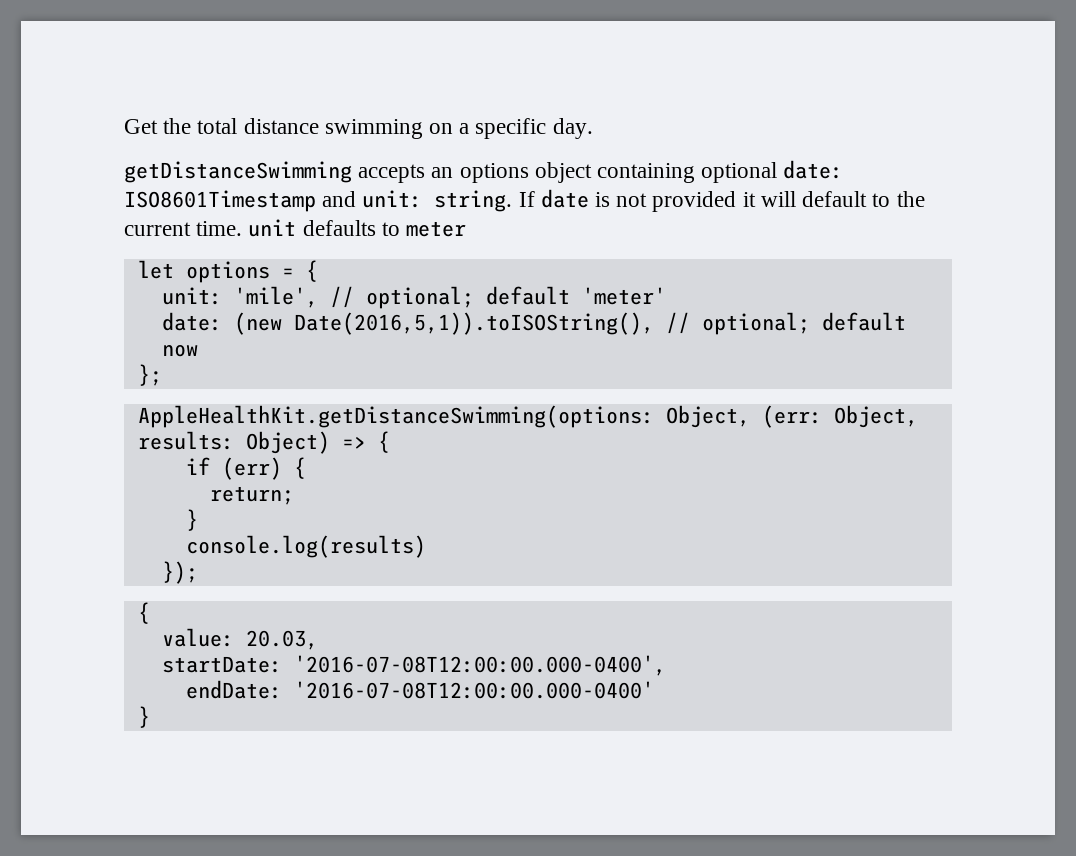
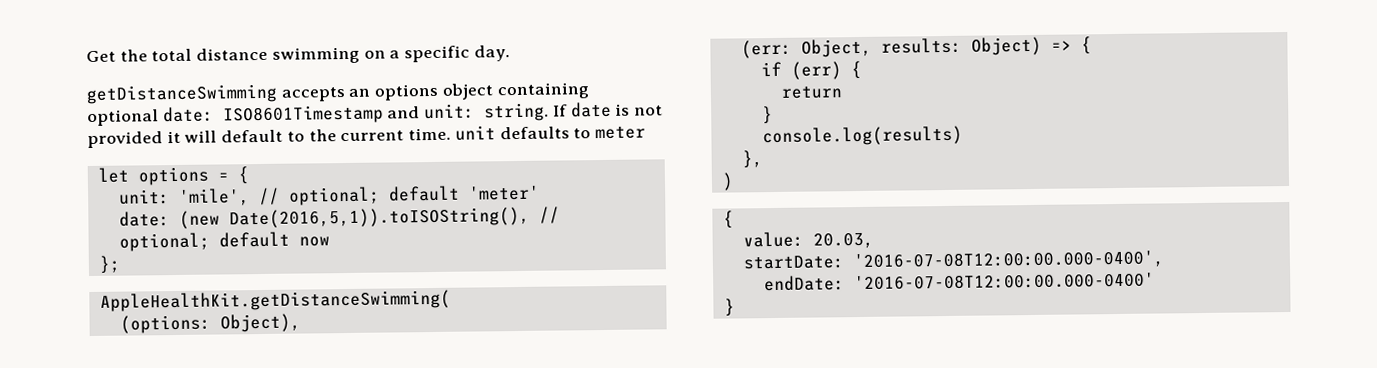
- AppleHealthKit.getDistanceSwimming(options: Object, (err: Object, results: Object) => {
+ AppleHealthKit.getDistanceSwimming(
+ (options: Object),
+ (err: Object, results: Object) => {
- return;
+ return
- });
+ },
+ )

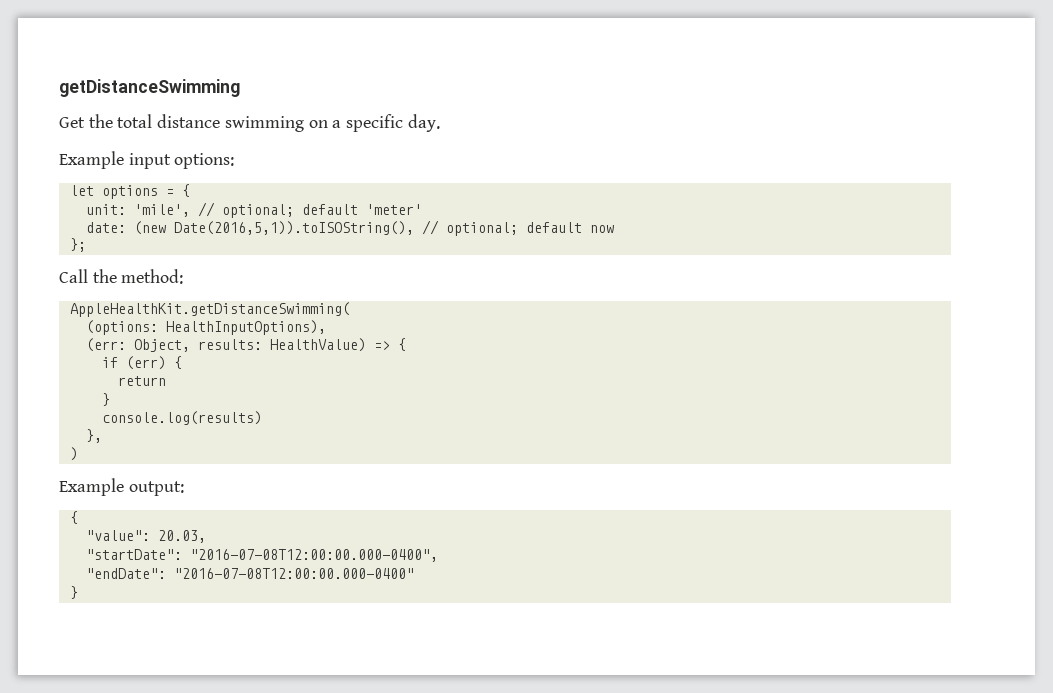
+ getDistanceSwimming
- getDistanceSwimming accepts an options object containing optional date: ISO8601Timestamp and unit: string. If date is not provided it will default to the current time. unit defaults to meter
+ Example input options:
+ Call the method:
- (options: Object),
+ (options: HealthInputOptions),
- (err: Object, results: Object) => {
+ (err: Object, results: HealthValue) => {
  )
+ Example output:
  {
- value: 20.03,
+ "value": 20.03,
- startDate: '2016-07-08T12:00:00.000-0400',
- endDate: '2016-07-08T12:00:00.000-0400'
+ "startDate": "2016-07-08T12:00:00.000-0400",
+ "endDate": "2016-07-08T12:00:00.000-0400"

